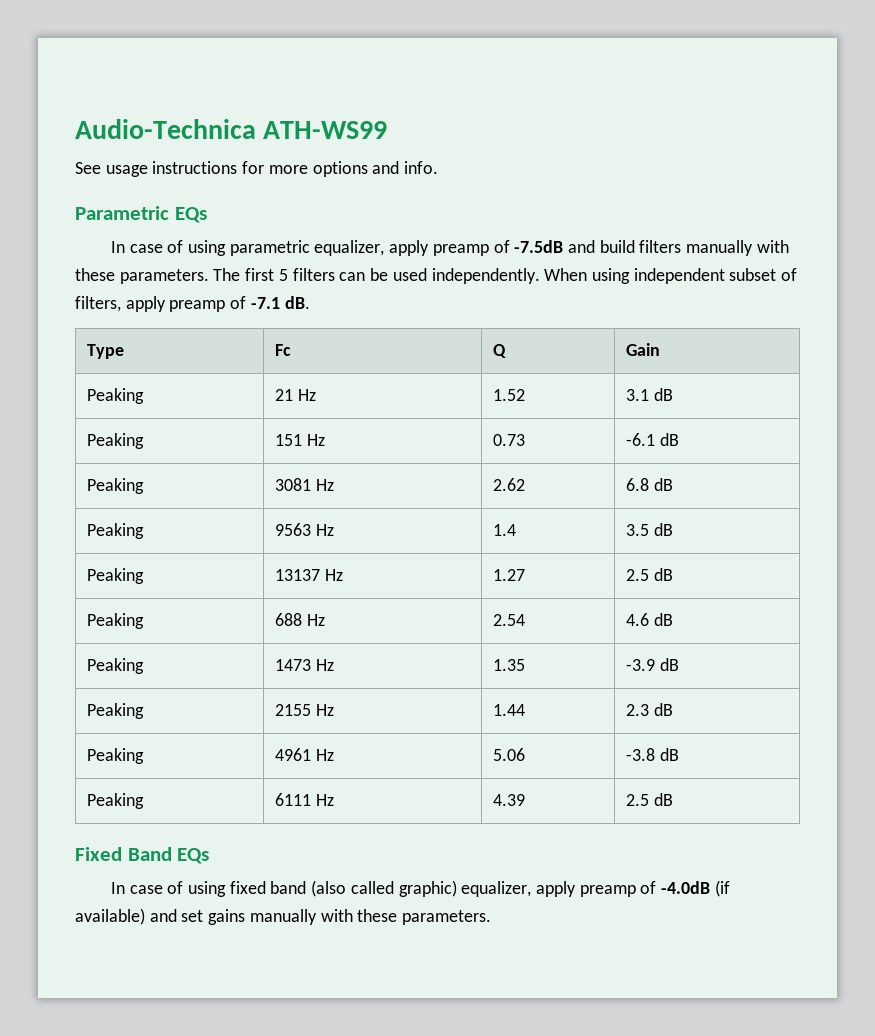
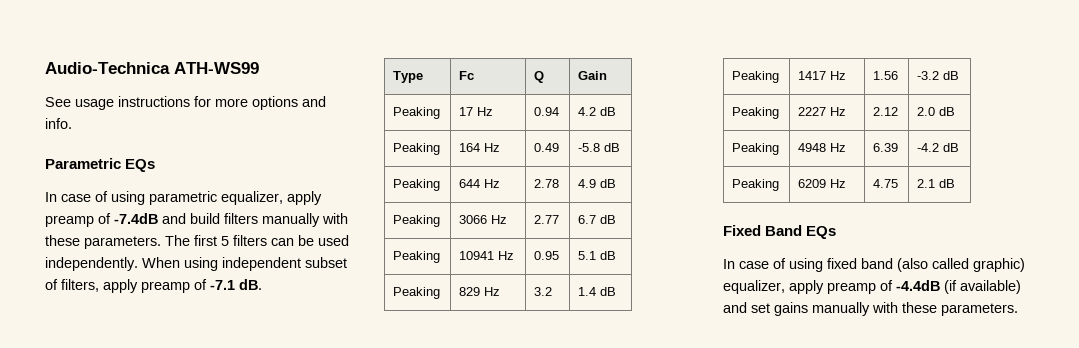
- In case of using parametric equalizer, apply preamp of -7.5dB and build filters manually with these parameters.
+ In case of using parametric equalizer, apply preamp of -7.4dB and build filters manually with these parameters.
- Peaking | 21 Hz | 1.52 | 3.1 dB
- Peaking | 151 Hz | 0.73 | -6.1 dB
- Peaking | 3081 Hz | 2.62 | 6.8 dB
- Peaking | 9563 Hz | 1.4 | 3.5 dB
- Peaking | 13137 Hz | 1.27 | 2.5 dB
- Peaking | 688 Hz | 2.54 | 4.6 dB
- Peaking | 1473 Hz | 1.35 | -3.9 dB
- Peaking | 2155 Hz | 1.44 | 2.3 dB
- Peaking | 4961 Hz | 5.06 | -3.8 dB
- Peaking | 6111 Hz | 4.39 | 2.5 dB
+ Peaking | 17 Hz | 0.94 | 4.2 dB
+ Peaking | 164 Hz | 0.49 | -5.8 dB
+ Peaking | 644 Hz | 2.78 | 4.9 dB
+ Peaking | 3066 Hz | 2.77 | 6.7 dB
+ Peaking | 10941 Hz | 0.95 | 5.1 dB
+ Peaking | 829 Hz | 3.2 | 1.4 dB
+ Peaking | 1417 Hz | 1.56 | -3.2 dB
+ Peaking | 2227 Hz | 2.12 | 2.0 dB
+ Peaking | 4948 Hz | 6.39 | -4.2 dB
+ Peaking | 6209 Hz | 4.75 | 2.1 dB
- In case of using fixed band (also called graphic) equalizer, apply preamp of -4.0dB (if available) and set gains manually with these parameters.
+ In case of using fixed band (also called graphic) equalizer, apply preamp of -4.4dB (if available) and set gains manually with these parameters.

